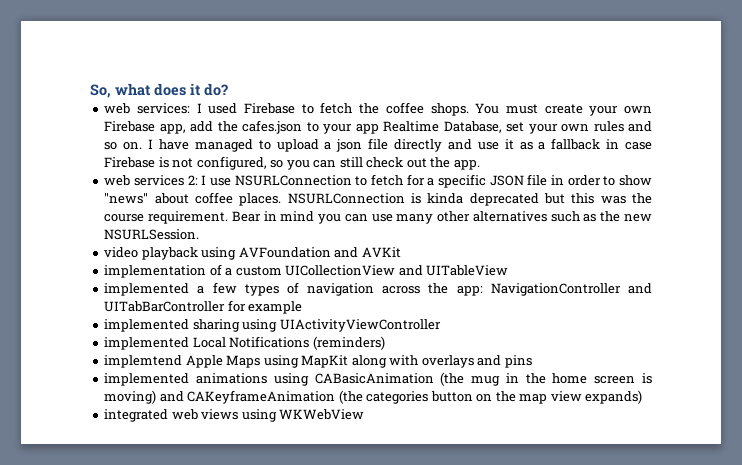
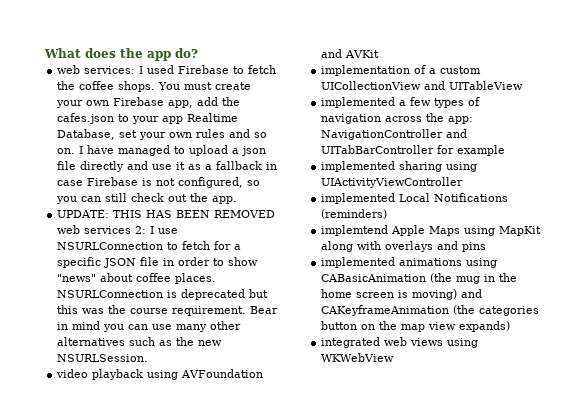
- So, what does it do?
+ What does the app do?
- web services 2: I use NSURLConnection to fetch for a specific JSON file in order to show "news" about coffee places.
+ UPDATE: THIS HAS BEEN REMOVED web services 2: I use NSURLConnection to fetch for a specific JSON file in order to show "news" about coffee places.
- NSURLConnection is kinda deprecated but this was the course requirement.
+ NSURLConnection is deprecated but this was the course requirement.

